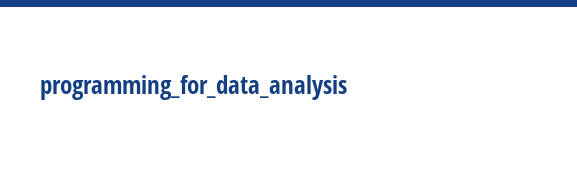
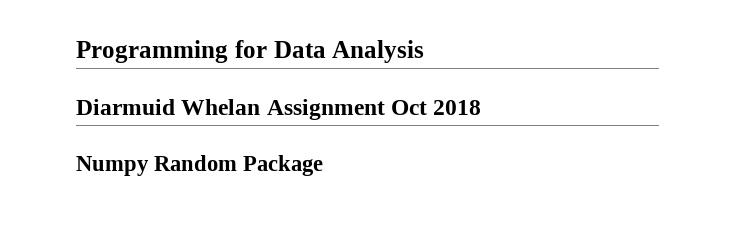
- programming_for_data_analysis
+ Programming for Data Analysis
+ Diarmuid Whelan Assignment Oct 2018
+ Numpy Random Package

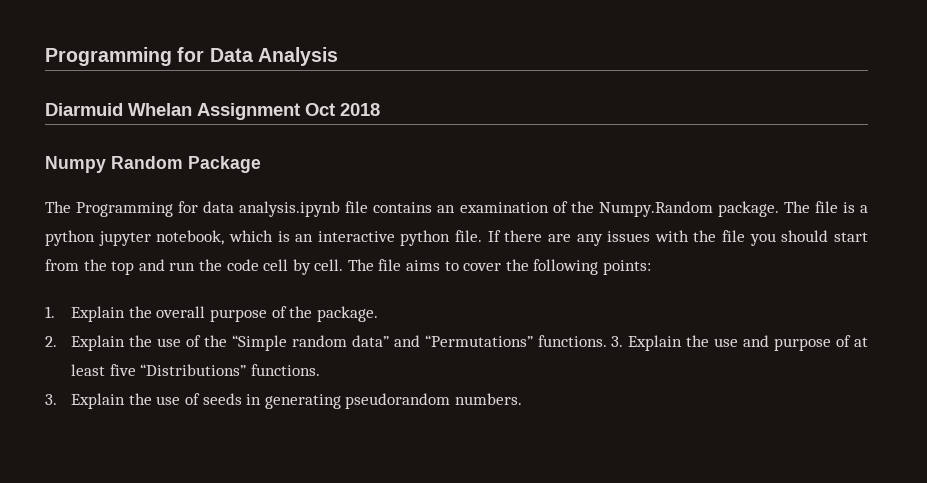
+ The Programming for data analysis.ipynb file contains an examination of the Numpy.Random package. The file is a python jupyter notebook, which is an interactive python file. If there are any issues with the file you should start from the top and run the code cell by cell. The file aims to cover the following points:
+ 1. Explain the overall purpose of the package.
+ 2. Explain the use of the “Simple random data” and “Permutations” functions. 3. Explain the use and purpose of at least five “Distributions” functions.
+ 3. Explain the use of seeds in generating pseudorandom numbers.

